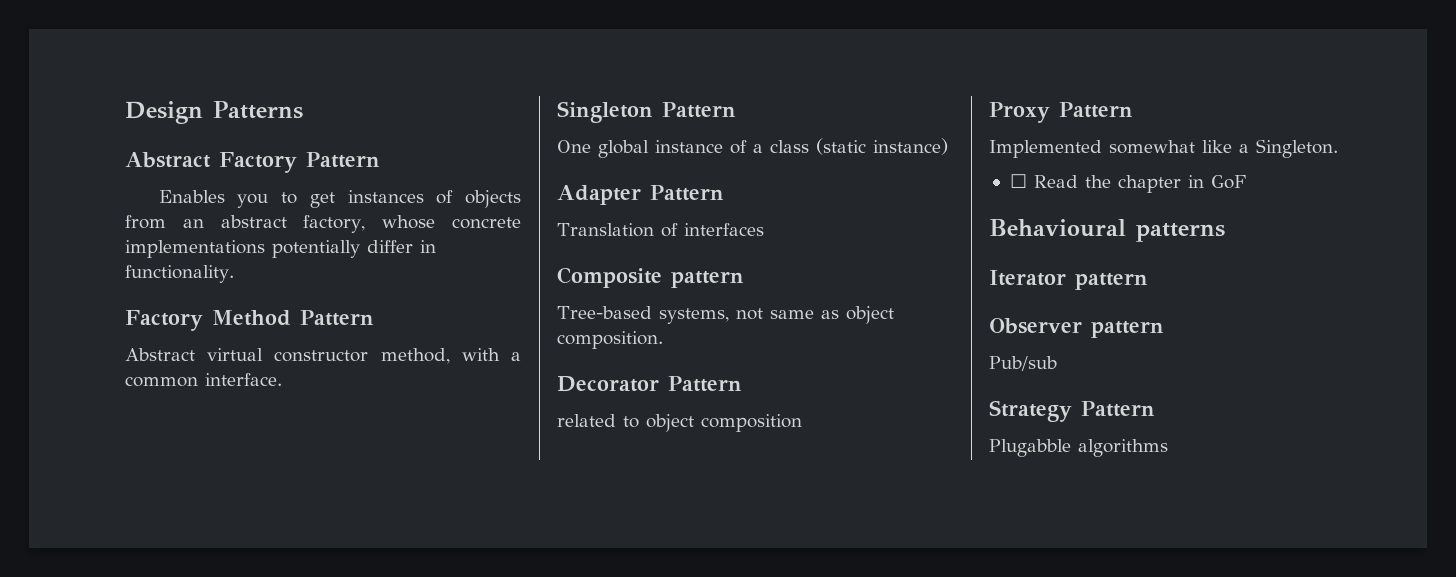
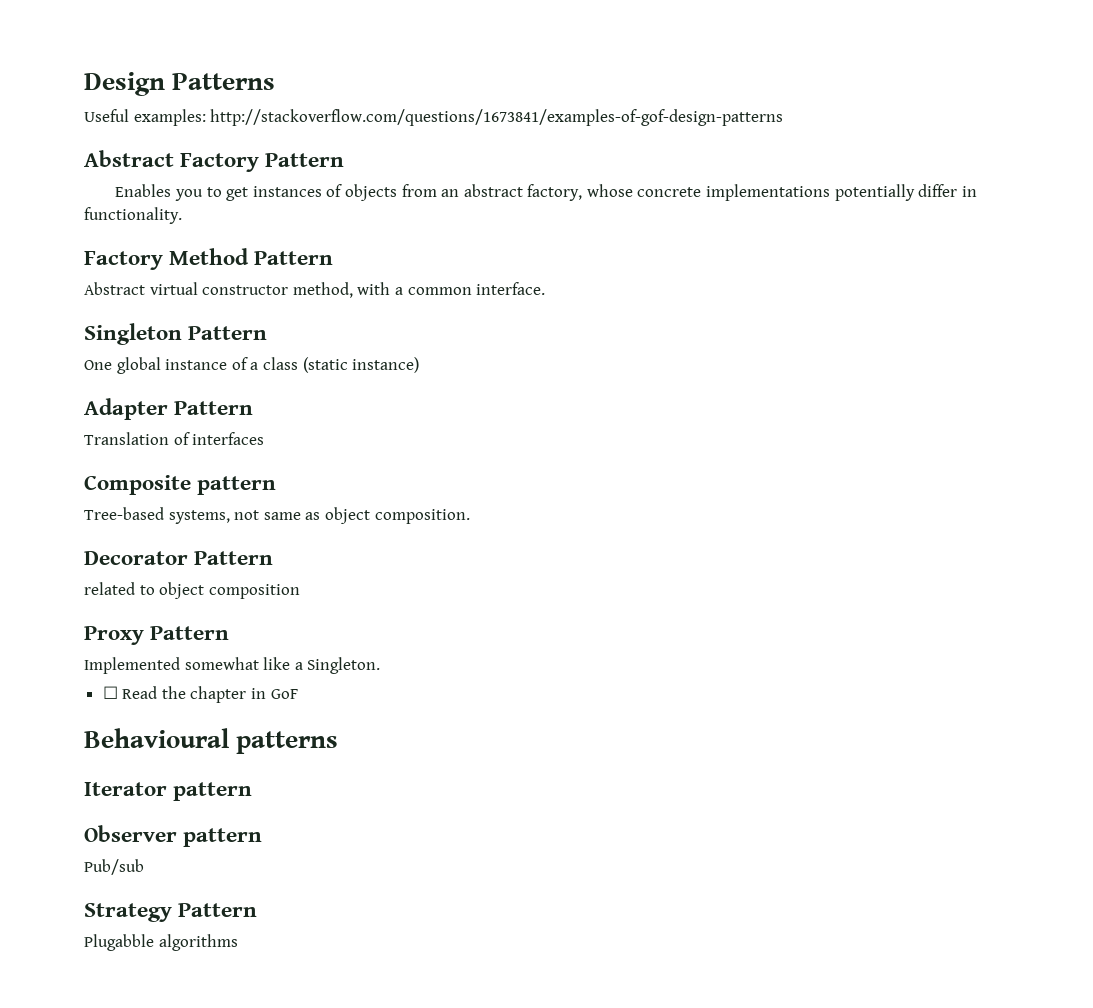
+ Useful examples: http://stackoverflow.com/questions/1673841/examples-of-gof-design-patterns

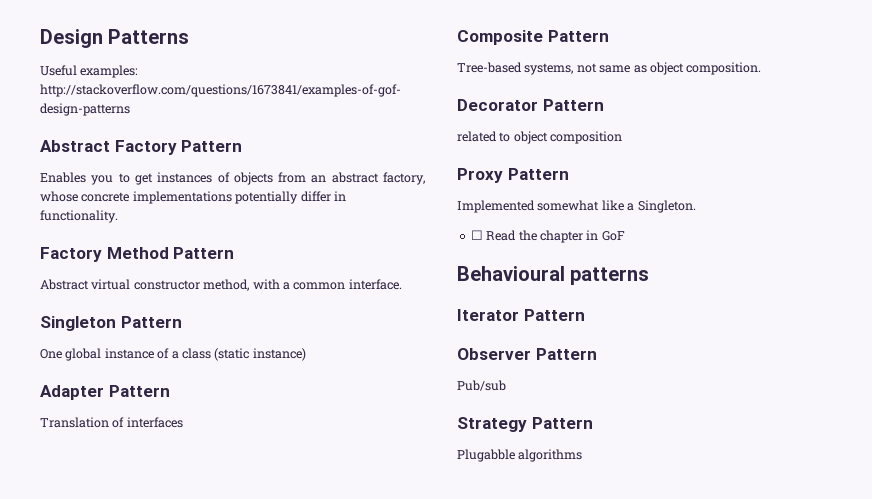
- Composite pattern
+ Composite Pattern
- Iterator pattern
+ Iterator Pattern
- Observer pattern
+ Observer Pattern

